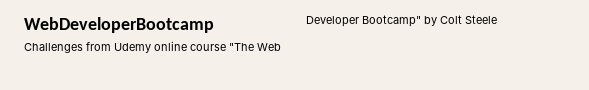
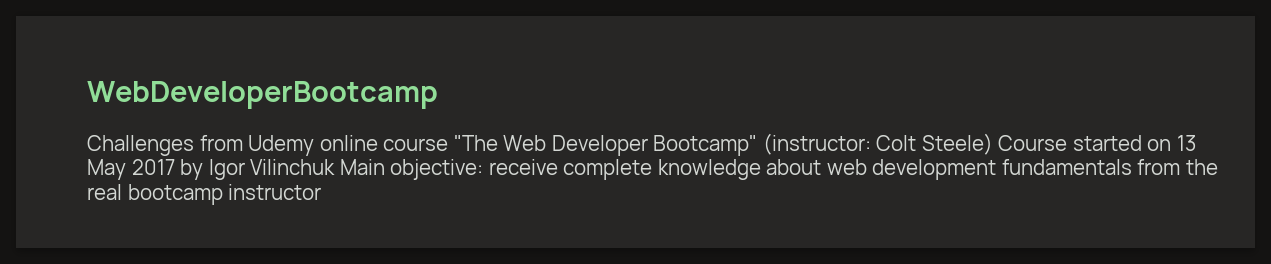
- Challenges from Udemy online course "The Web Developer Bootcamp" by Colt Steele
+ Challenges from Udemy online course "The Web Developer Bootcamp" (instructor: Colt Steele) Course started on 13 May 2017 by Igor Vilinchuk Main objective: receive complete knowledge about web development fundamentals from the real bootcamp instructor

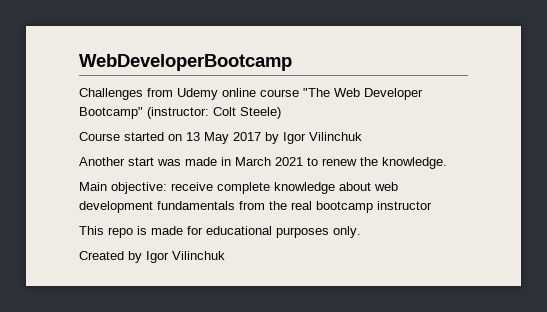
- Challenges from Udemy online course "The Web Developer Bootcamp" (instructor: Colt Steele) Course started on 13 May 2017 by Igor Vilinchuk Main objective: receive complete knowledge about web development fundamentals from the real bootcamp instructor
+ Challenges from Udemy online course "The Web Developer Bootcamp" (instructor: Colt Steele)
+ Course started on 13 May 2017 by Igor Vilinchuk
+ Another start was made in March 2021 to renew the knowledge.
+ Main objective: receive complete knowledge about web development fundamentals from the real bootcamp instructor
+ This repo is made for educational purposes only.
+ Created by Igor Vilinchuk

